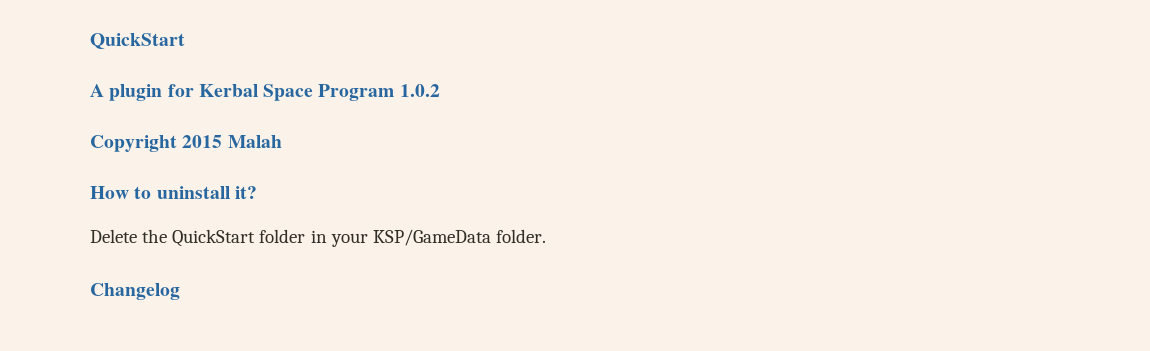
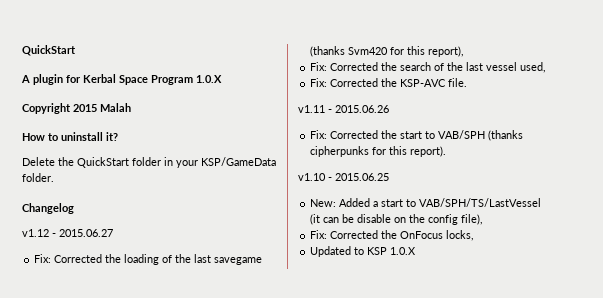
- A plugin for Kerbal Space Program 1.0.2
+ A plugin for Kerbal Space Program 1.0.X
+ v1.12 - 2015.06.27
+ Fix: Corrected the loading of the last savegame (thanks Svm420 for this report),
+ Fix: Corrected the search of the last vessel used,
+ Fix: Corrected the KSP-AVC file.
+ v1.11 - 2015.06.26
+ Fix: Corrected the start to VAB/SPH (thanks cipherpunks for this report).
+ v1.10 - 2015.06.25
+ New: Added a start to VAB/SPH/TS/LastVessel (it can be disable on the config file),
+ Fix: Corrected the OnFocus locks,
+ Updated to KSP 1.0.X

